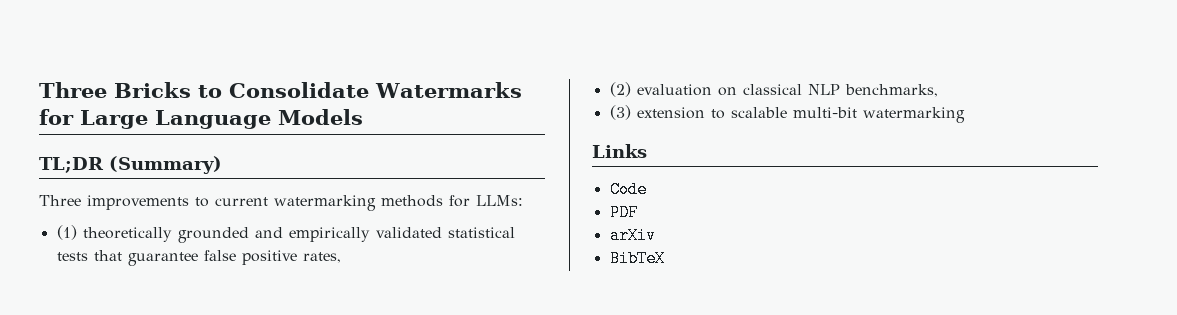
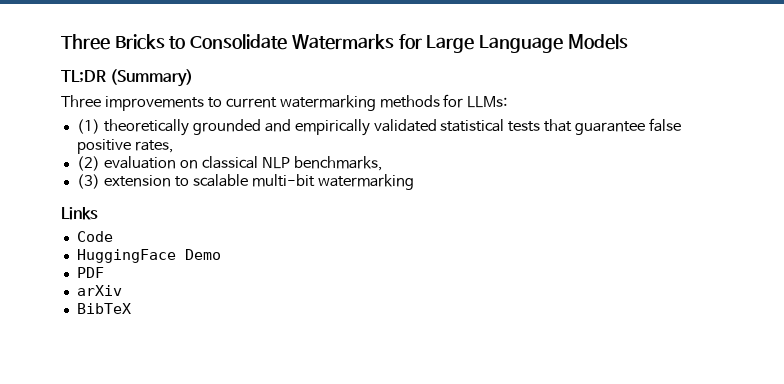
+ HuggingFace Demo

